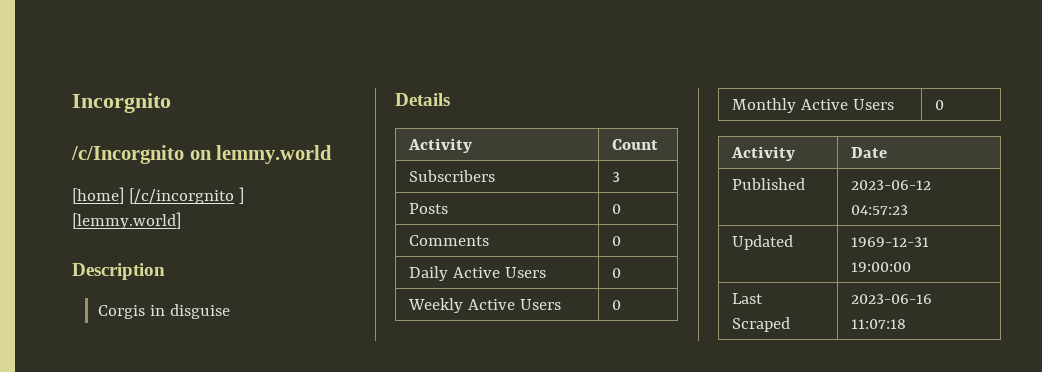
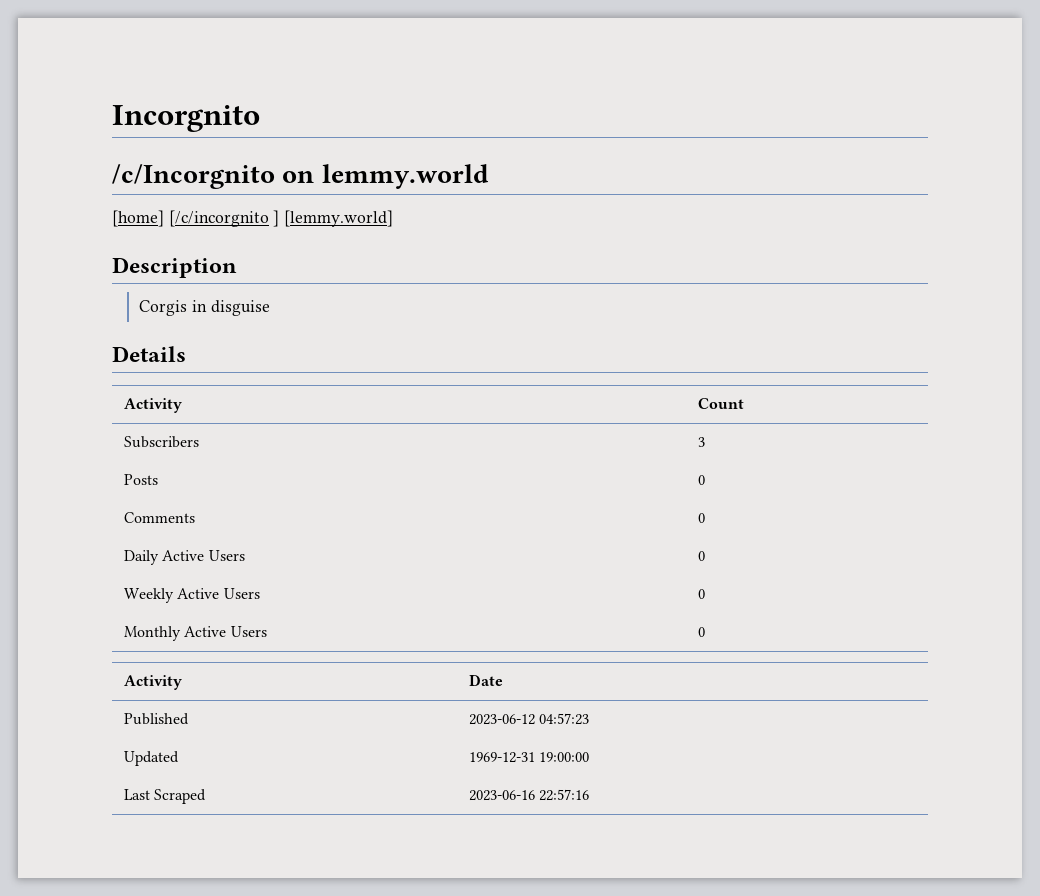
- Last Scraped | 2023-06-16 11:07:18
+ Last Scraped | 2023-06-16 22:57:16

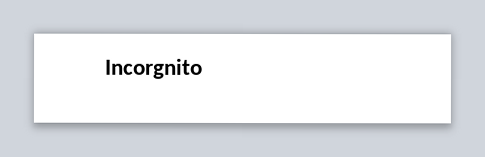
- /c/Incorgnito on lemmy.world
- [home] [/c/incorgnito ] [lemmy.world]
- Description
- Corgis in disguise
- Details
- Activity | Count
- Subscribers | 3
- Posts | 0
- Comments | 0
- Daily Active Users | 0
- Weekly Active Users | 0
- Monthly Active Users | 0
- Activity | Date
- Published | 2023-06-12 04:57:23
- Updated | 1969-12-31 19:00:00
- Last Scraped | 2023-06-16 22:57:16

